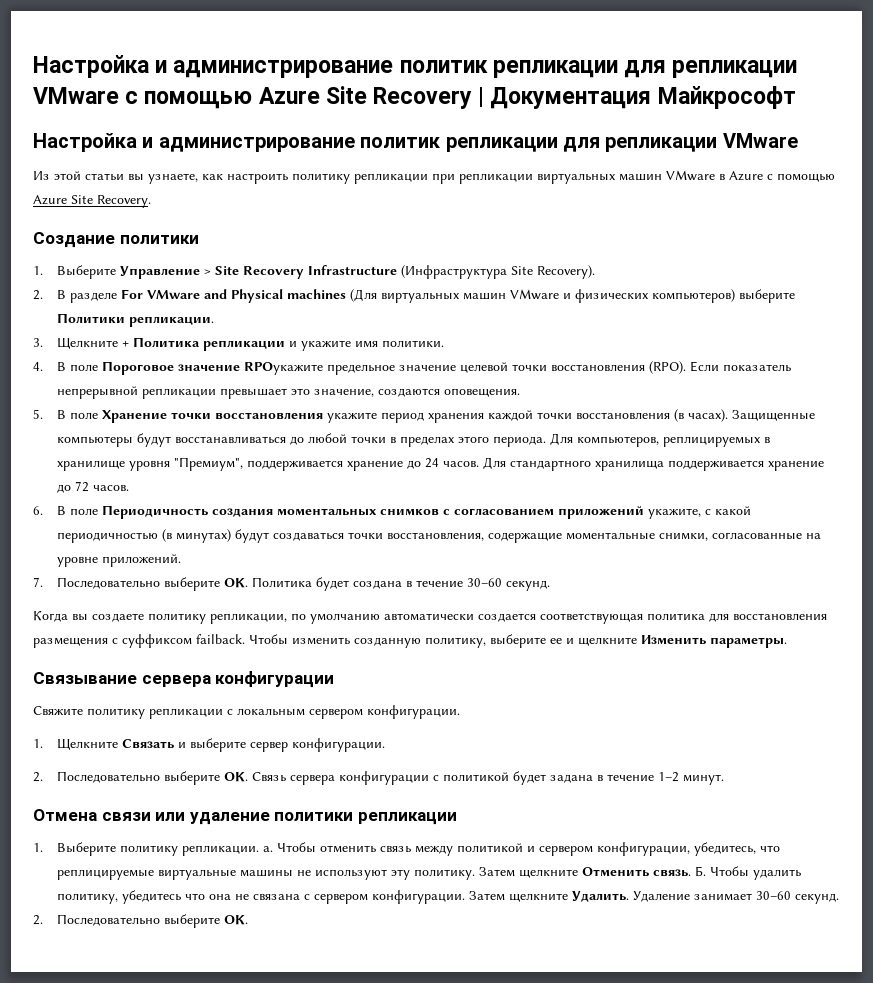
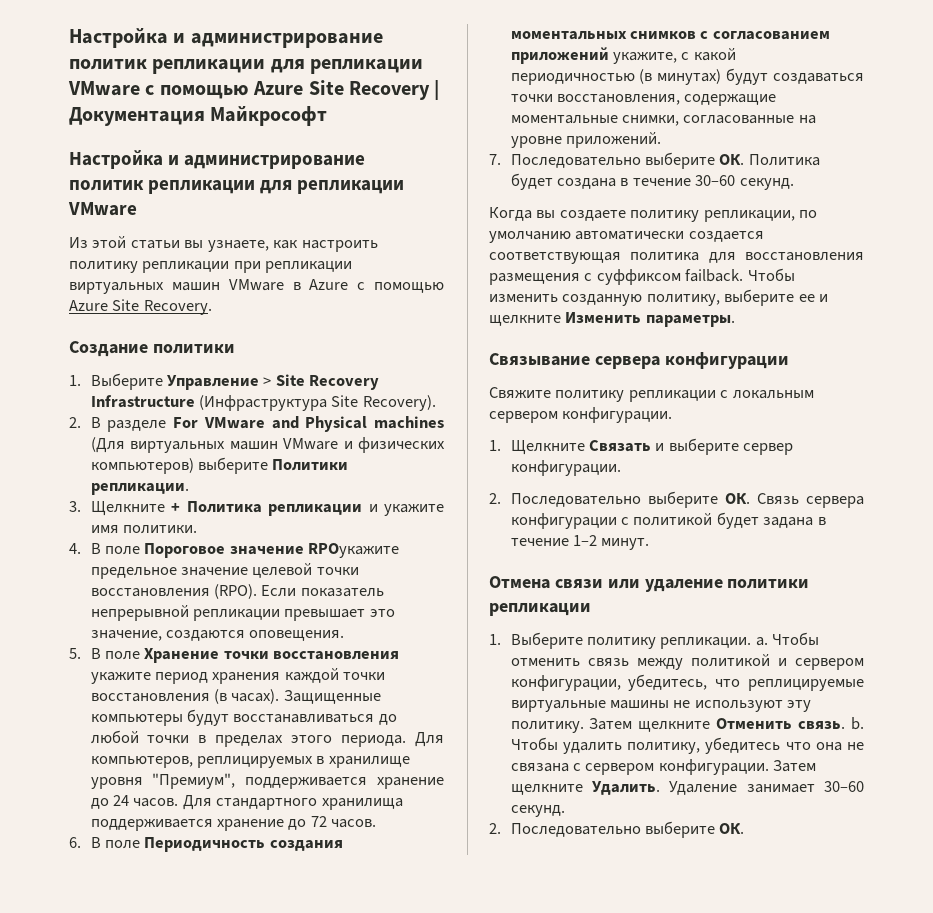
- Затем щелкните Отменить связь. Б. Чтобы удалить политику, убедитесь что она не связана с сервером конфигурации.
+ Затем щелкните Отменить связь. b. Чтобы удалить политику, убедитесь что она не связана с сервером конфигурации.

